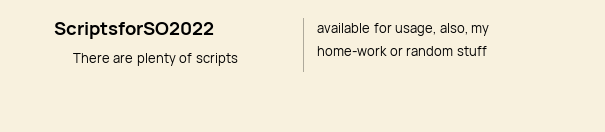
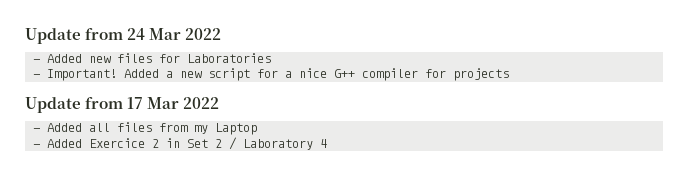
- ScriptsforSO2022
- There are plenty of scripts available for usage, also, my home-work or random stuff
+ Update from 24 Mar 2022
+ - Added new files for Laboratories
+ - Important! Added a new script for a nice G++ compiler for projects
+ Update from 17 Mar 2022
+ - Added all files from my Laptop
+ - Added Exercice 2 in Set 2 / Laboratory 4

